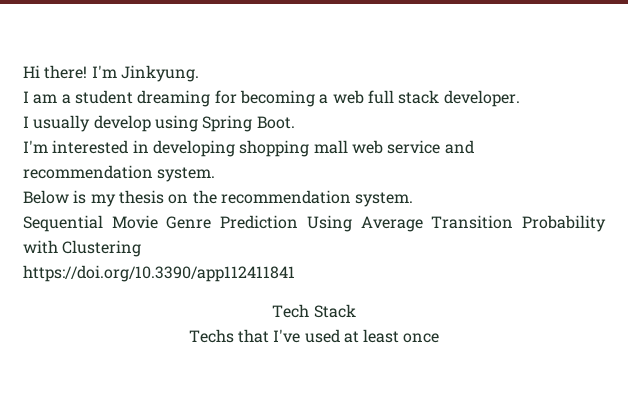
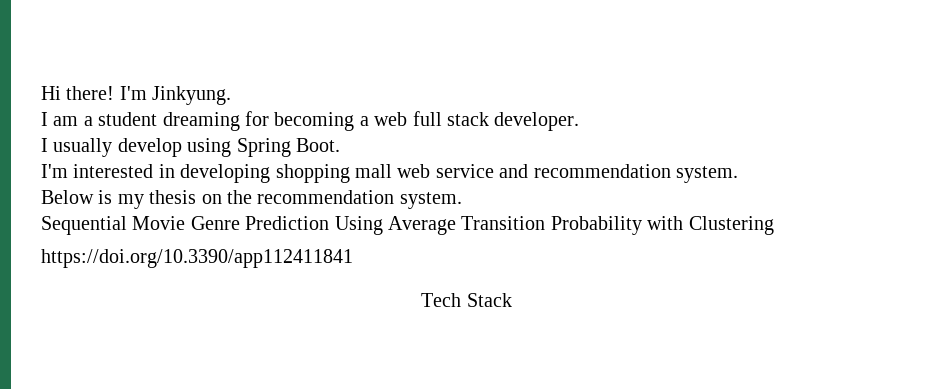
- Techs that I've used at least once

